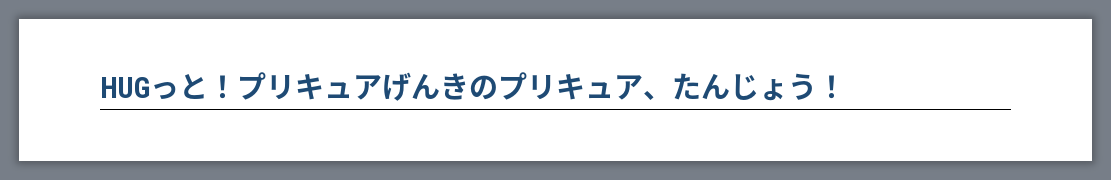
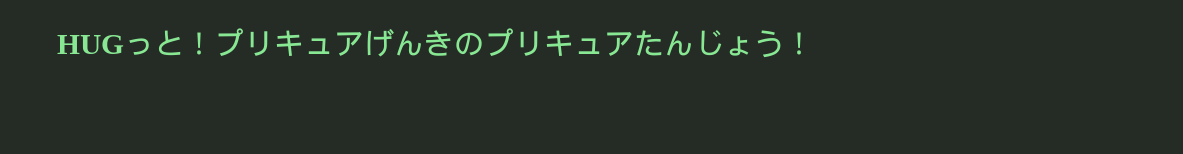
- プリキュアげんきのプリキュア、たんじょう！
+ プリキュアげんきのプリキュアたんじょう！

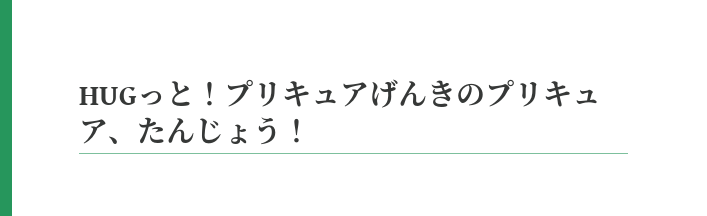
- プリキュアげんきのプリキュアたんじょう！
+ プリキュアげんきのプリキュア、たんじょう！

